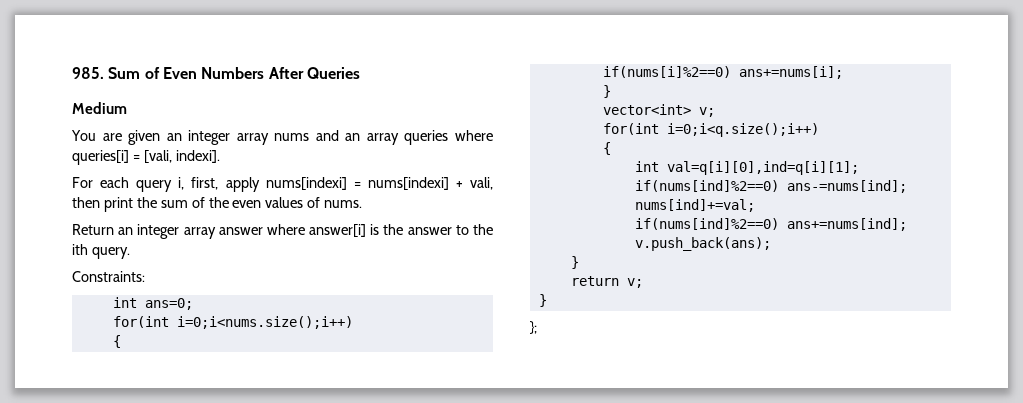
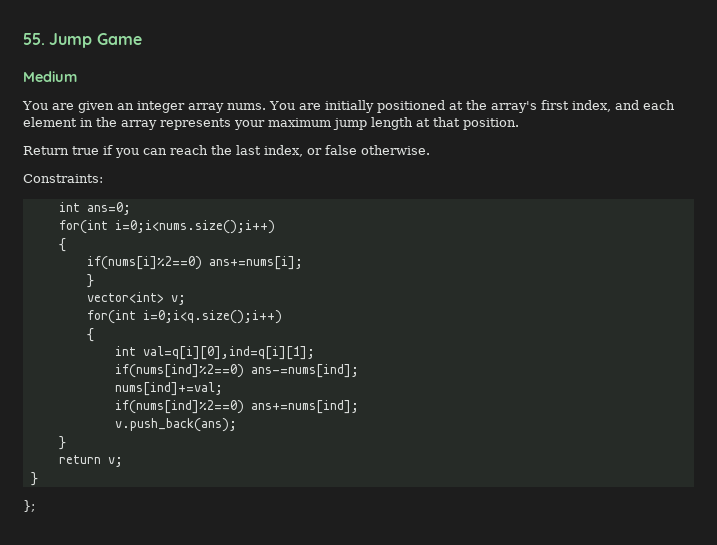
- 985. Sum of Even Numbers After Queries
+ 55. Jump Game
- You are given an integer array nums and an array queries where queries[i] = [vali, indexi].
- For each query i, first, apply nums[indexi] = nums[indexi] + vali, then print the sum of the even values of nums.
- Return an integer array answer where answer[i] is the answer to the ith query.
+ You are given an integer array nums. You are initially positioned at the array's first index, and each element in the array represents your maximum jump length at that position.
+ Return true if you can reach the last index, or false otherwise.

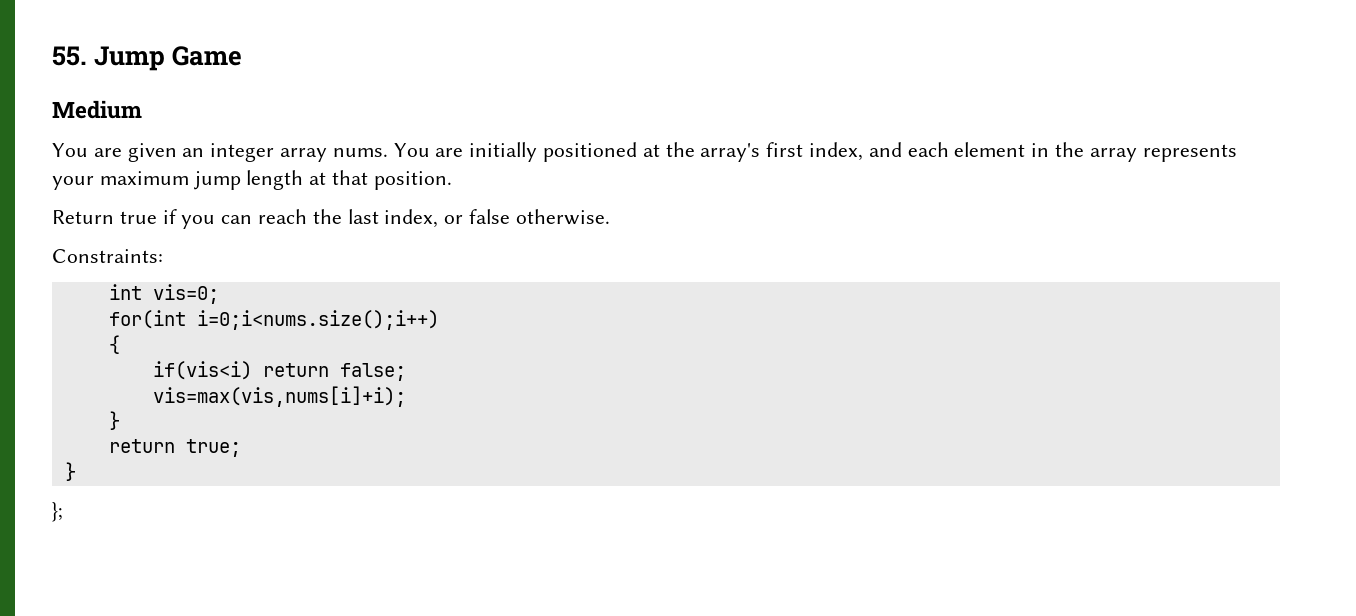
- int ans=0;
+ int vis=0;
- if(nums[i]%2==0) ans+=nums[i];
- }
- vector<int> v;
- for(int i=0;i<q.size();i++)
- {
- int val=q[i][0],ind=q[i][1];
- if(nums[ind]%2==0) ans-=nums[ind];
- nums[ind]+=val;
- if(nums[ind]%2==0) ans+=nums[ind];
- v.push_back(ans);
+ if(vis<i) return false;
+ vis=max(vis,nums[i]+i);
- return v;
+ return true;

